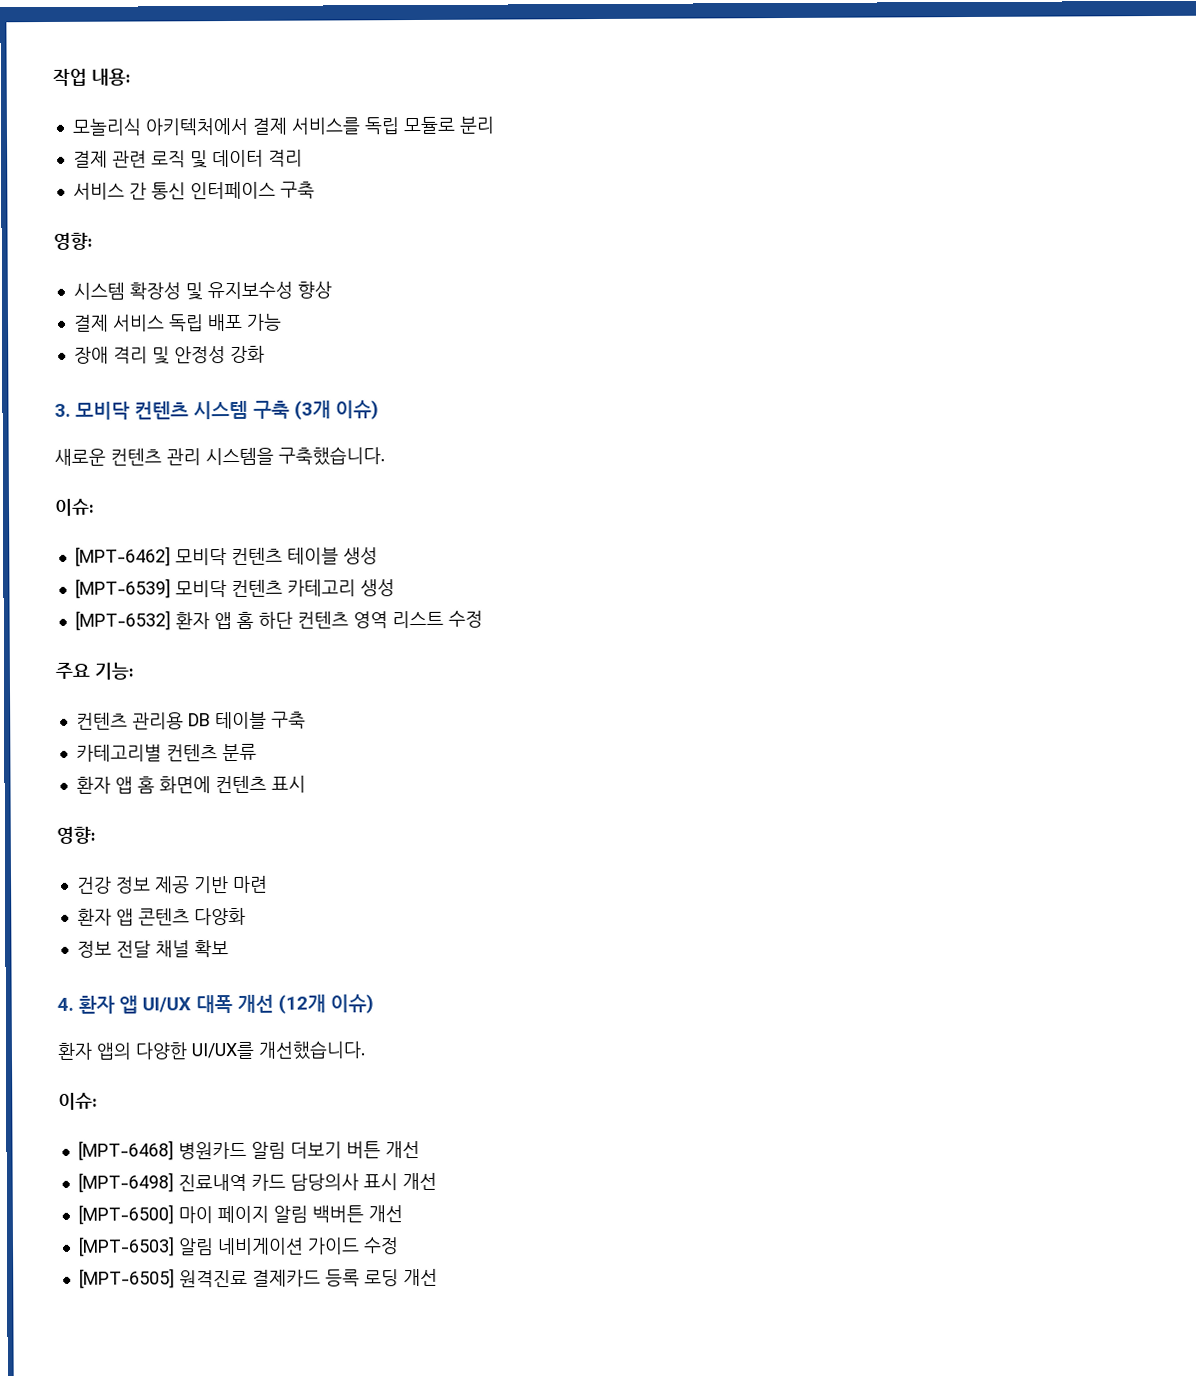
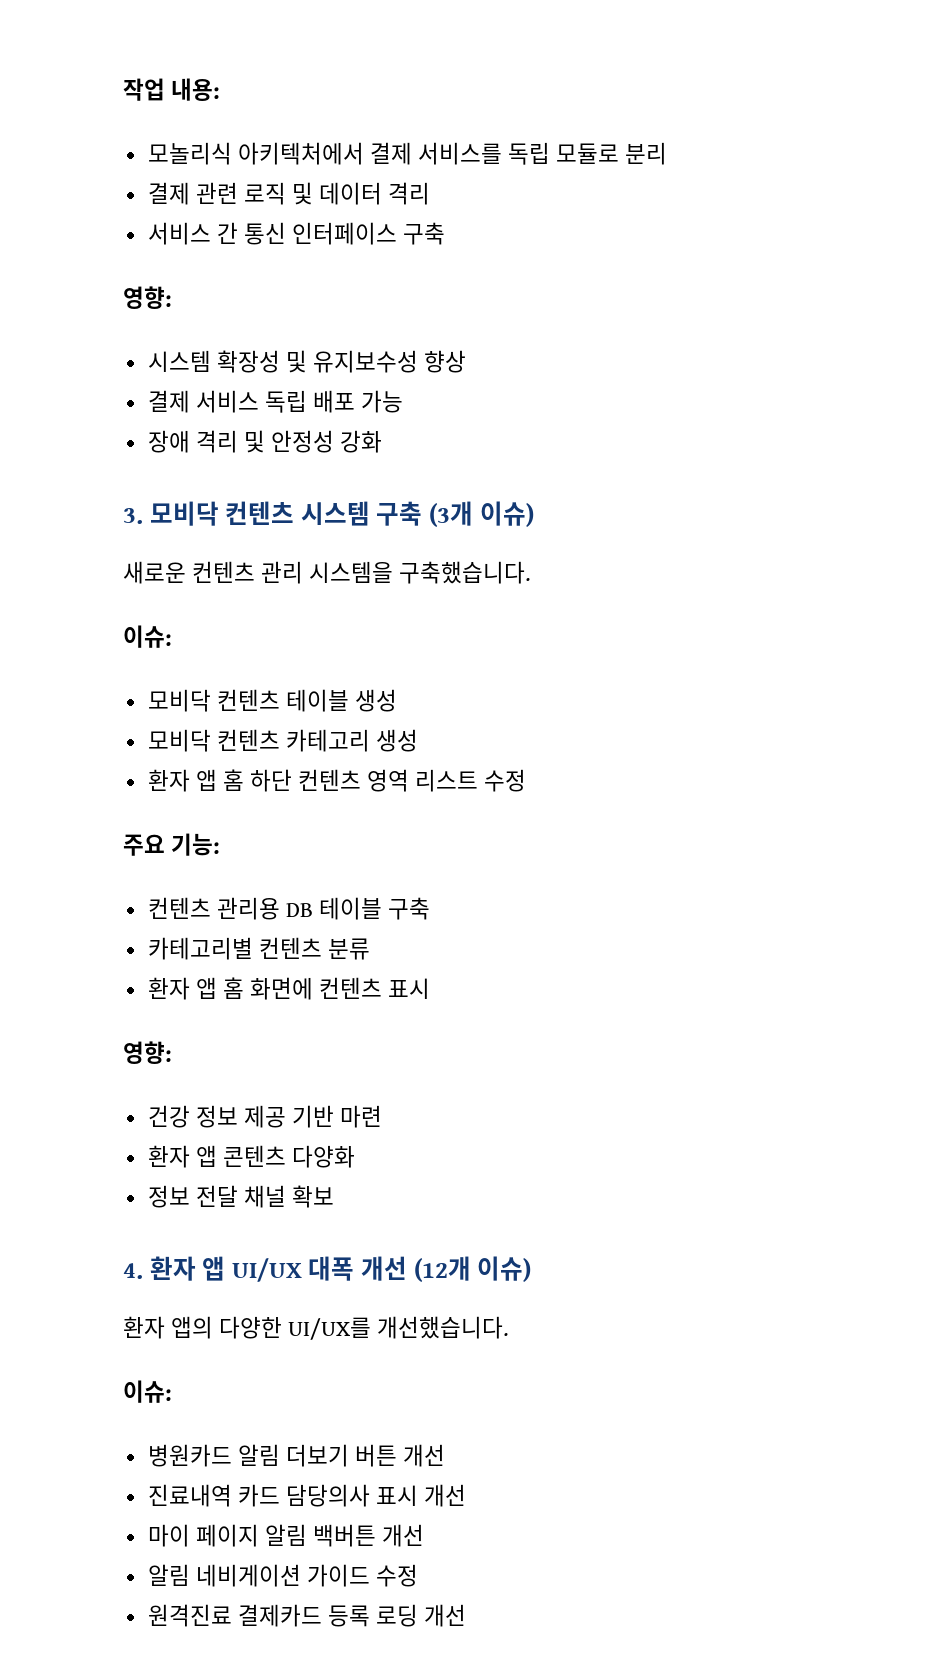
- [MPT-6462] 모비닥 컨텐츠 테이블 생성
+ 모비닥 컨텐츠 테이블 생성
- [MPT-6539] 모비닥 컨텐츠 카테고리 생성
+ 모비닥 컨텐츠 카테고리 생성
- [MPT-6532] 환자 앱 홈 하단 컨텐츠 영역 리스트 수정
+ 환자 앱 홈 하단 컨텐츠 영역 리스트 수정
- [MPT-6468] 병원카드 알림 더보기 버튼 개선
+ 병원카드 알림 더보기 버튼 개선
- [MPT-6498] 진료내역 카드 담당의사 표시 개선
+ 진료내역 카드 담당의사 표시 개선
- [MPT-6500] 마이 페이지 알림 백버튼 개선
+ 마이 페이지 알림 백버튼 개선
- [MPT-6503] 알림 네비게이션 가이드 수정
+ 알림 네비게이션 가이드 수정
- [MPT-6505] 원격진료 결제카드 등록 로딩 개선
+ 원격진료 결제카드 등록 로딩 개선

